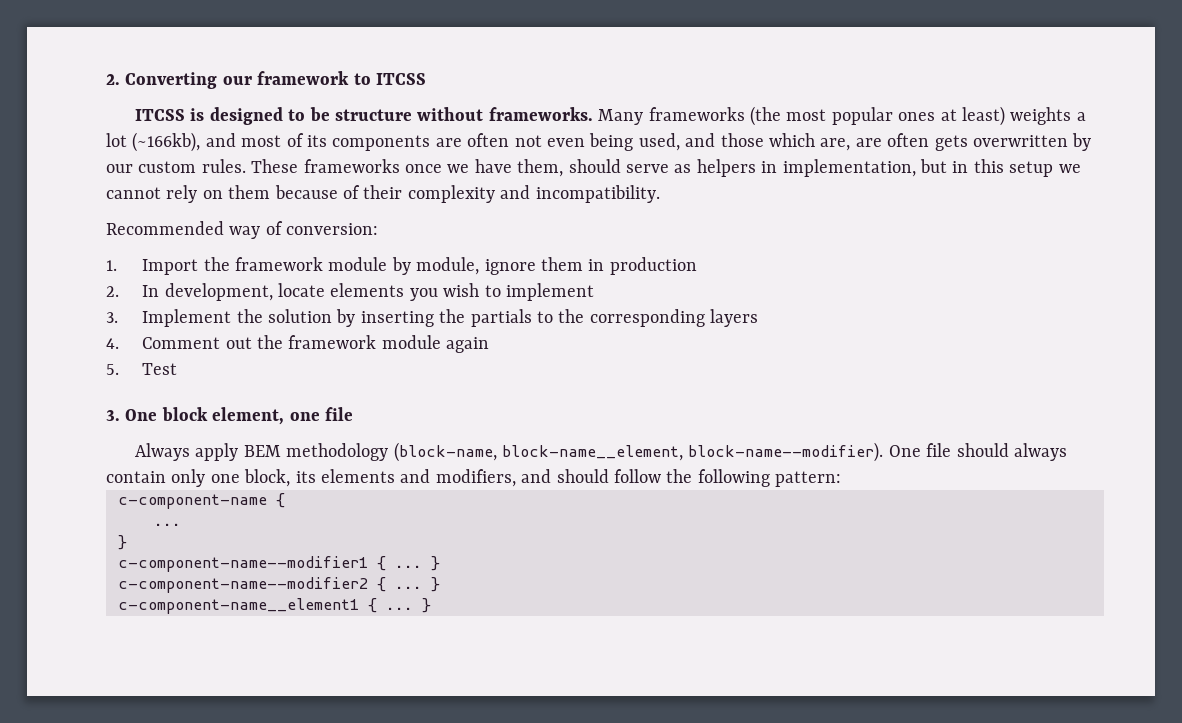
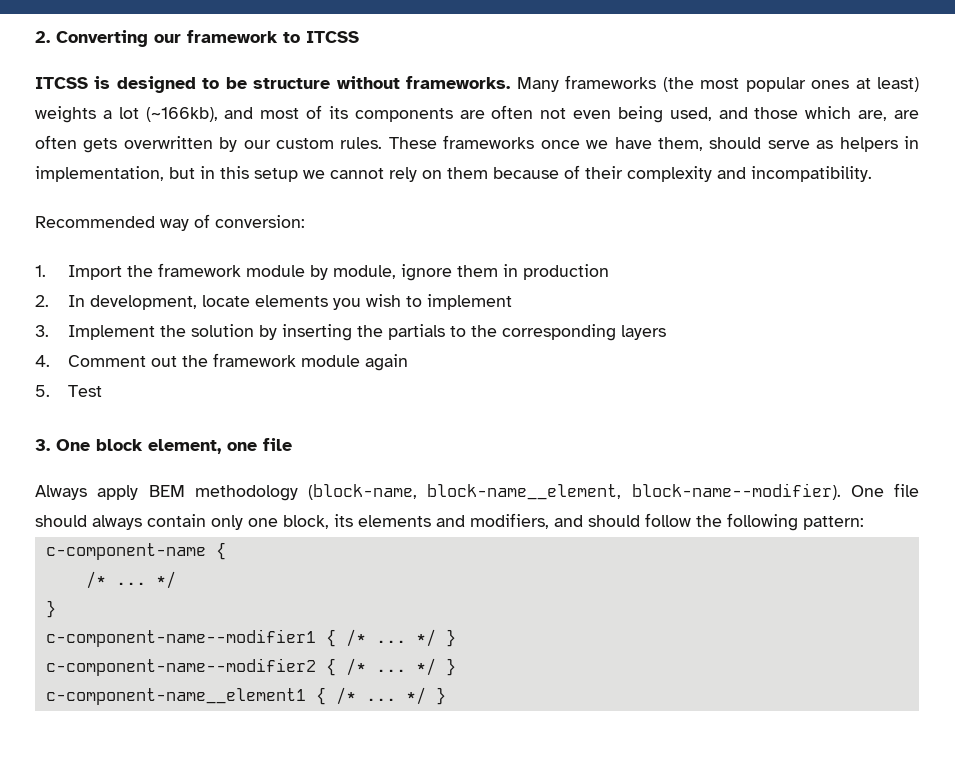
  c-component-name {
- ...
+ /* ... */
- c-component-name--modifier1 { ... }
+ c-component-name--modifier1 { /* ... */ }
- c-component-name--modifier2 { ... }
+ c-component-name--modifier2 { /* ... */ }
- c-component-name__element1 { ... }
+ c-component-name__element1 { /* ... */ }

